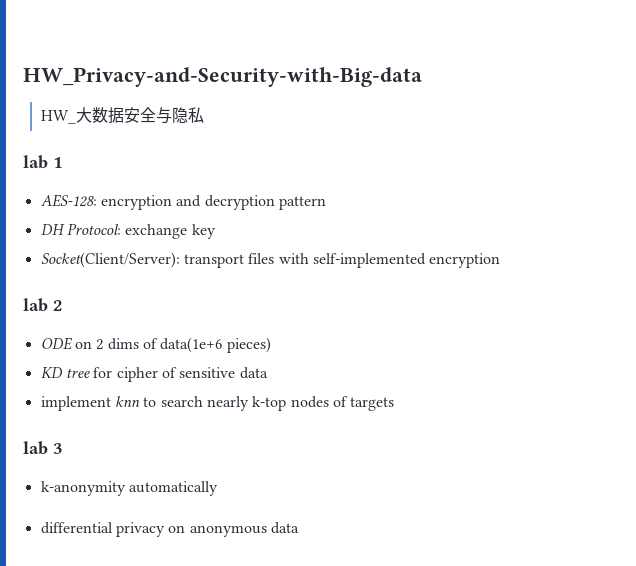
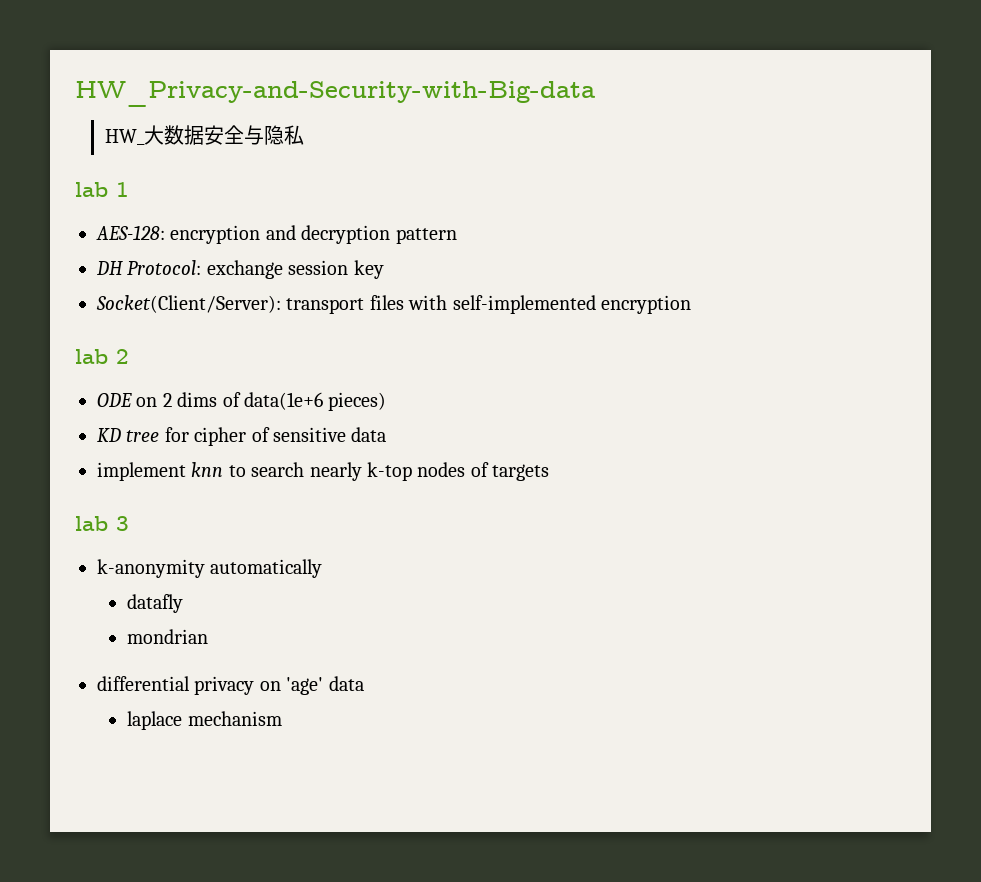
- DH Protocol: exchange key
+ DH Protocol: exchange session key
+ datafly
+ mondrian
- differential privacy on anonymous data
+ differential privacy on 'age' data
+ laplace mechanism

